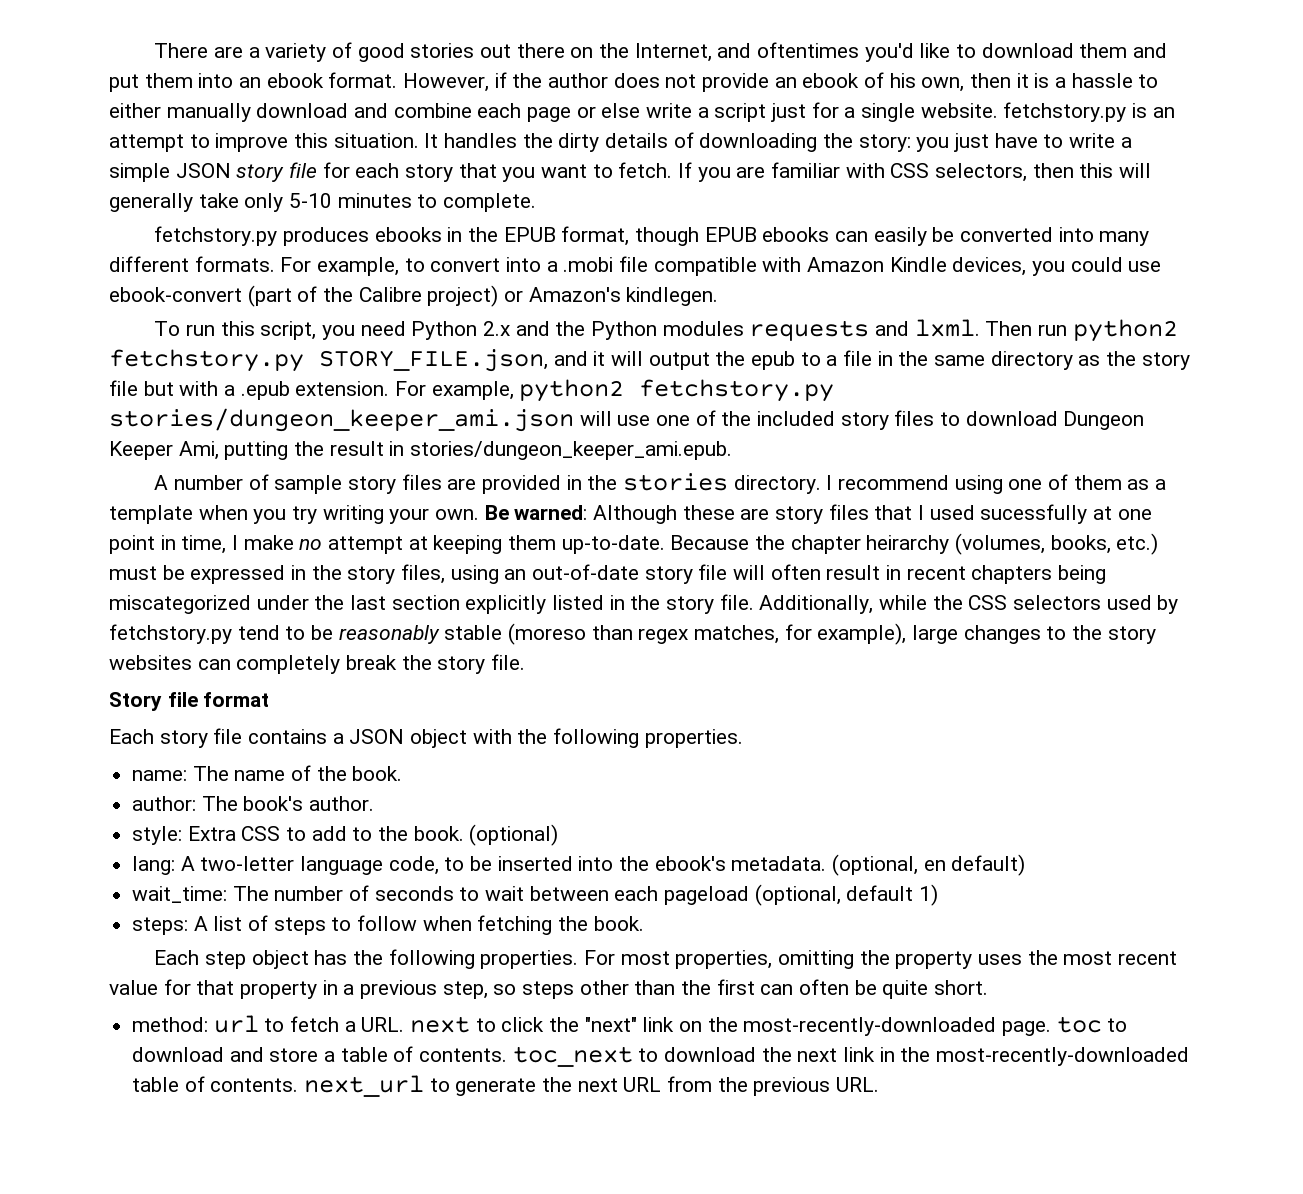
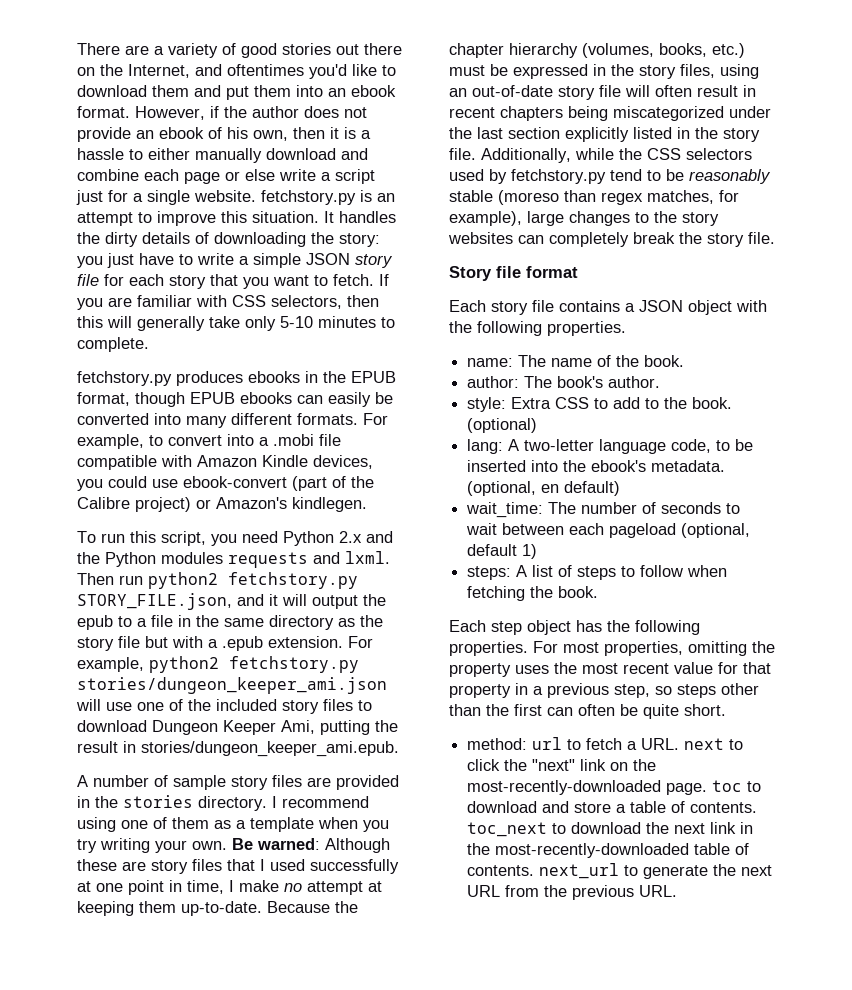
- Be warned: Although these are story files that I used sucessfully at one point in time, I make no attempt at keeping them up-to-date.
+ Be warned: Although these are story files that I used successfully at one point in time, I make no attempt at keeping them up-to-date.
- Because the chapter heirarchy (volumes, books, etc.) must be expressed in the story files, using an out-of-date story file will often result in recent chapters being miscategorized under the last section explicitly listed in the story file.
+ Because the chapter hierarchy (volumes, books, etc.) must be expressed in the story files, using an out-of-date story file will often result in recent chapters being miscategorized under the last section explicitly listed in the story file.

